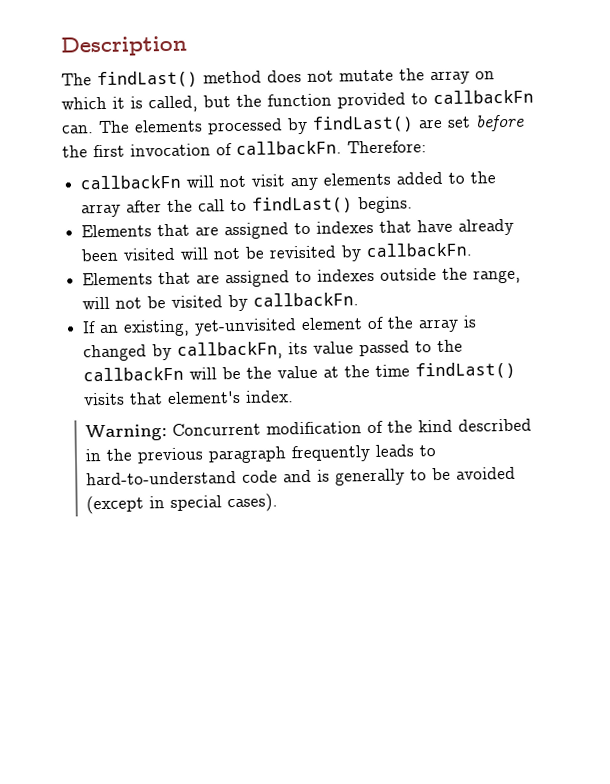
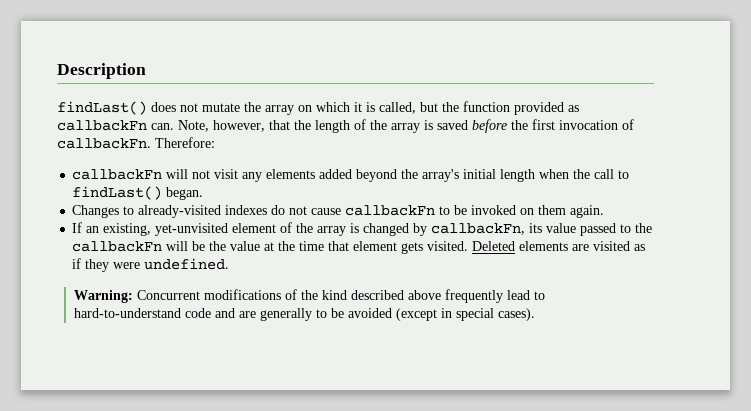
- The findLast() method does not mutate the array on which it is called, but the function provided to callbackFn can.
+ findLast() does not mutate the array on which it is called, but the function provided as callbackFn can.
- The elements processed by findLast() are set before the first invocation of callbackFn.
+ Note, however, that the length of the array is saved before the first invocation of callbackFn.
- callbackFn will not visit any elements added to the array after the call to findLast() begins.
- Elements that are assigned to indexes that have already been visited will not be revisited by callbackFn.
- Elements that are assigned to indexes outside the range, will not be visited by callbackFn.
+ callbackFn will not visit any elements added beyond the array's initial length when the call to findLast() began.
+ Changes to already-visited indexes do not cause callbackFn to be invoked on them again.
- If an existing, yet-unvisited element of the array is changed by callbackFn, its value passed to the callbackFn will be the value at the time findLast() visits that element's index.
+ If an existing, yet-unvisited element of the array is changed by callbackFn, its value passed to the callbackFn will be the value at the time that element gets visited. Deleted elements are visited as if they were undefined.
- Warning: Concurrent modification of the kind described in the previous paragraph frequently leads to hard-to-understand code and is generally to be avoided (except in special cases).
+ Warning: Concurrent modifications of the kind described above frequently lead to hard-to-understand code and are generally to be avoided (except in special cases).

